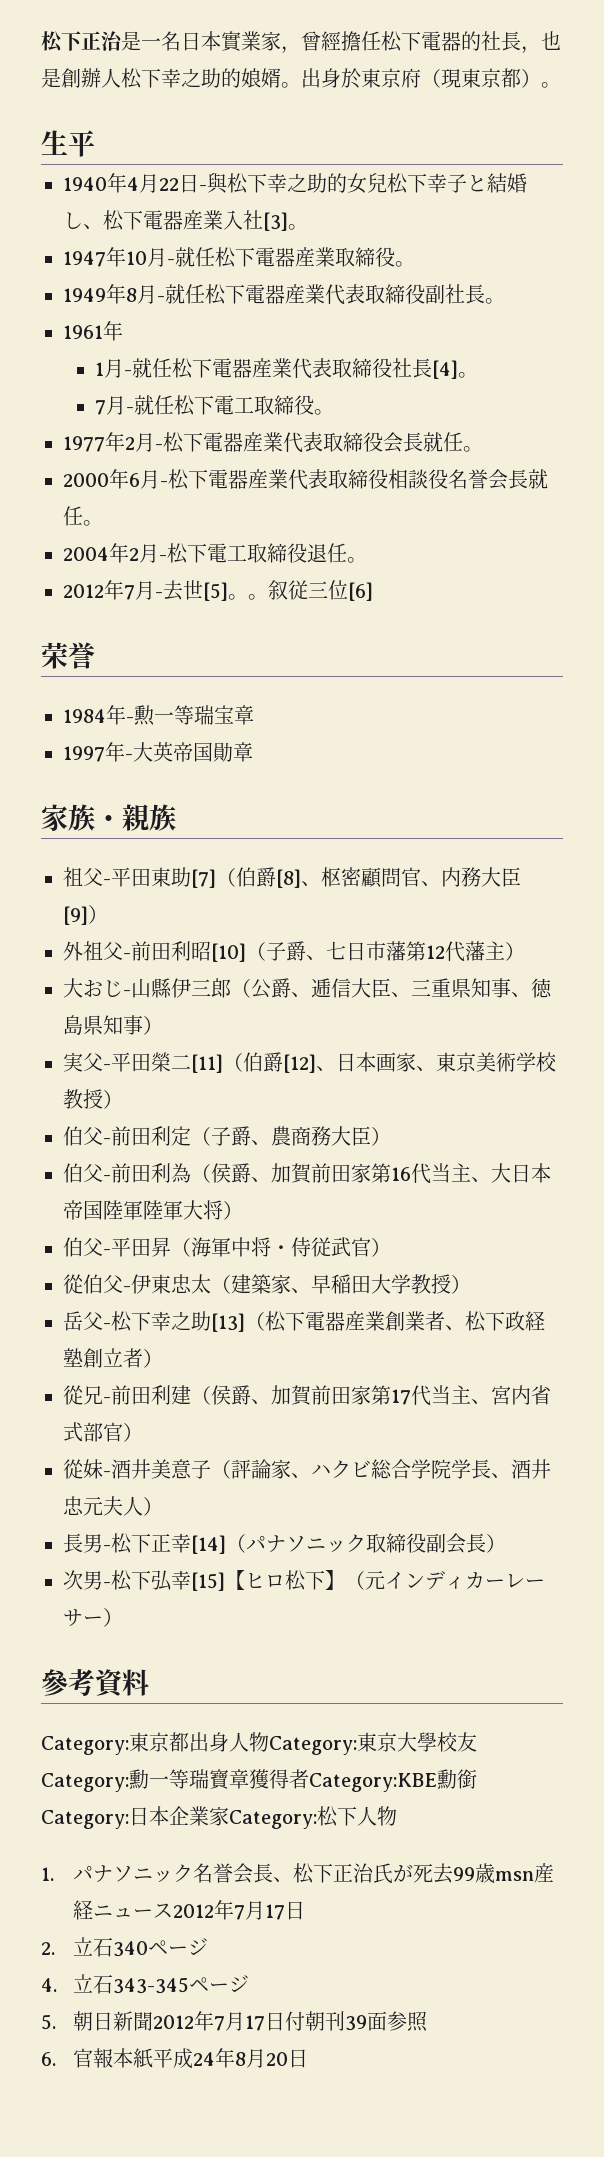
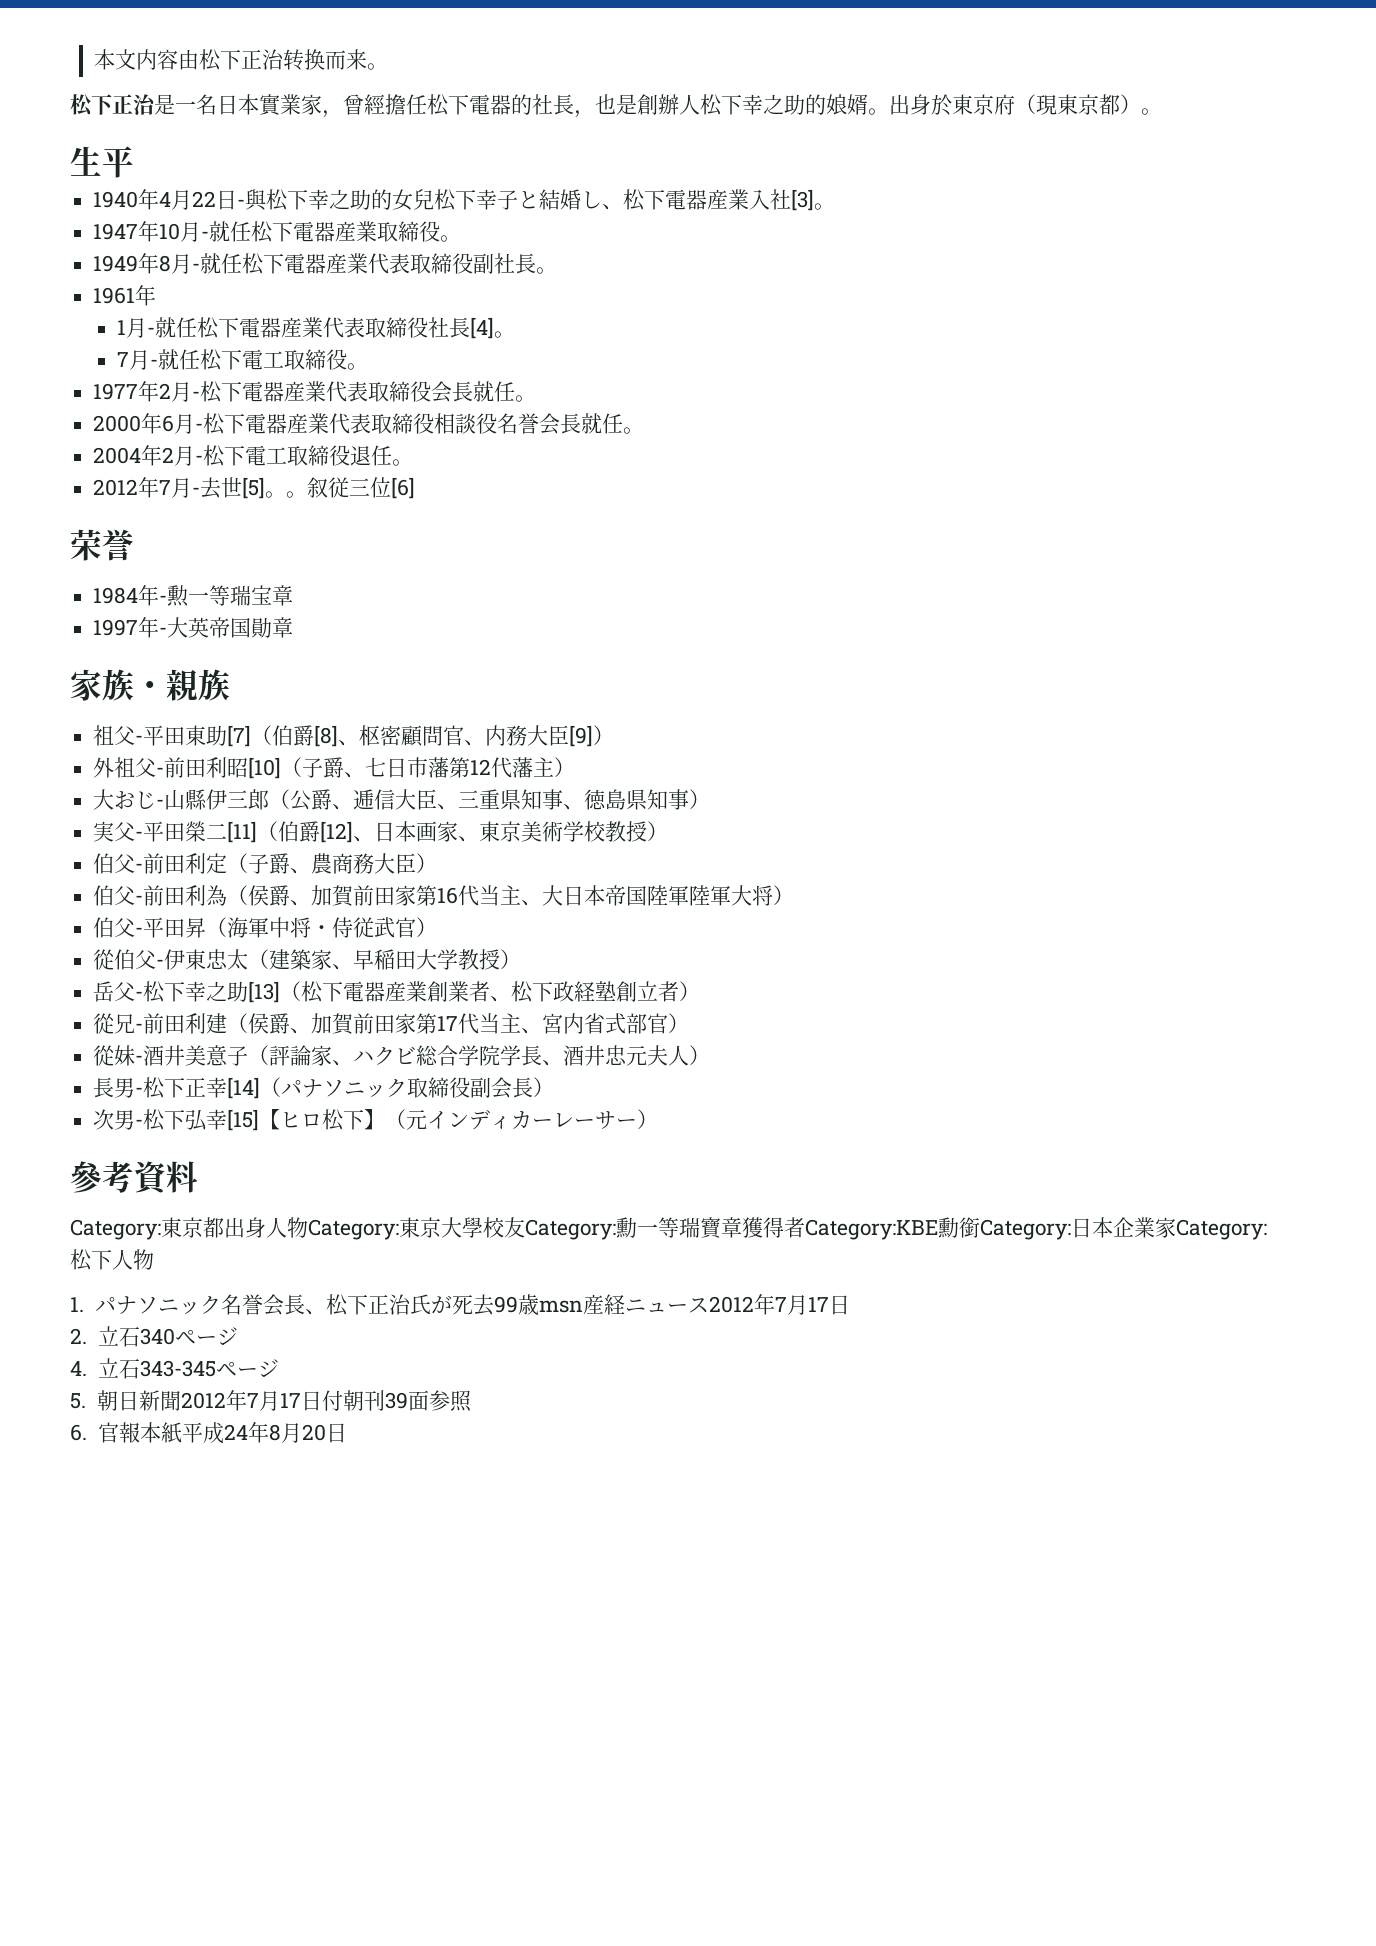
+ 本文内容由松下正治转换而来。

